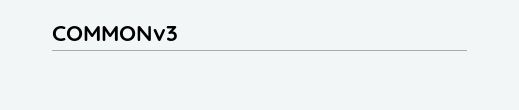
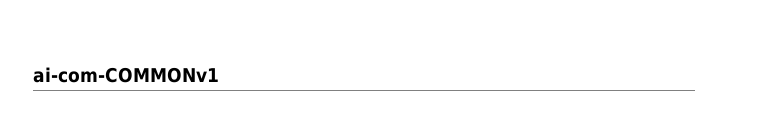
- COMMONv3
+ ai-com-COMMONv1

